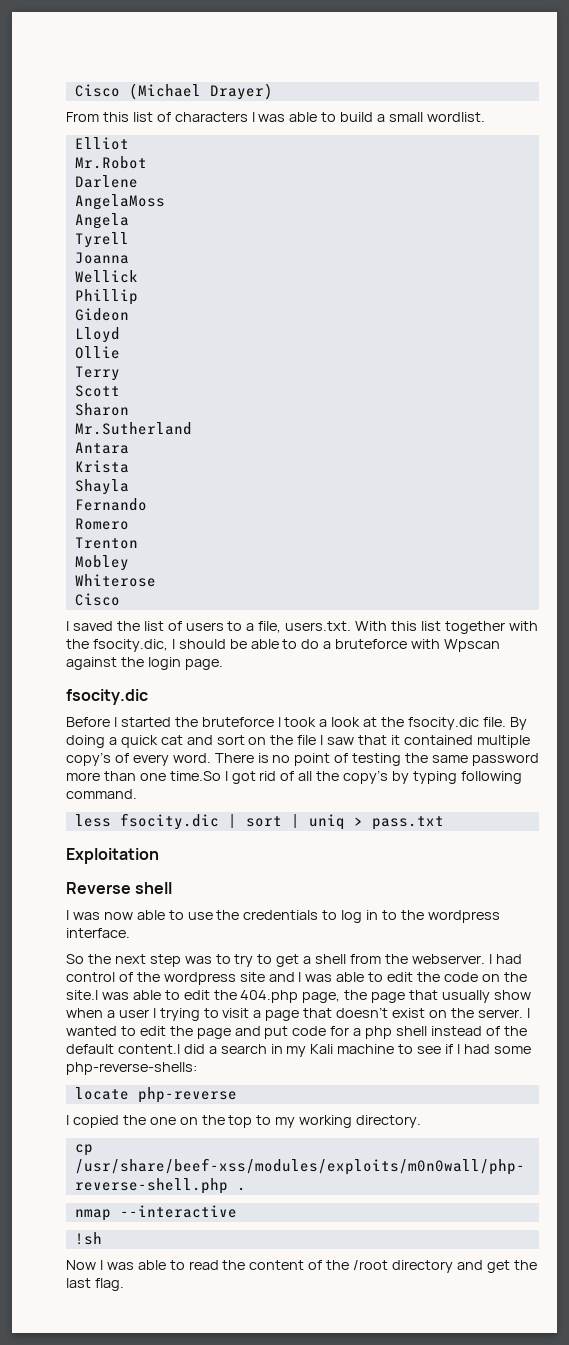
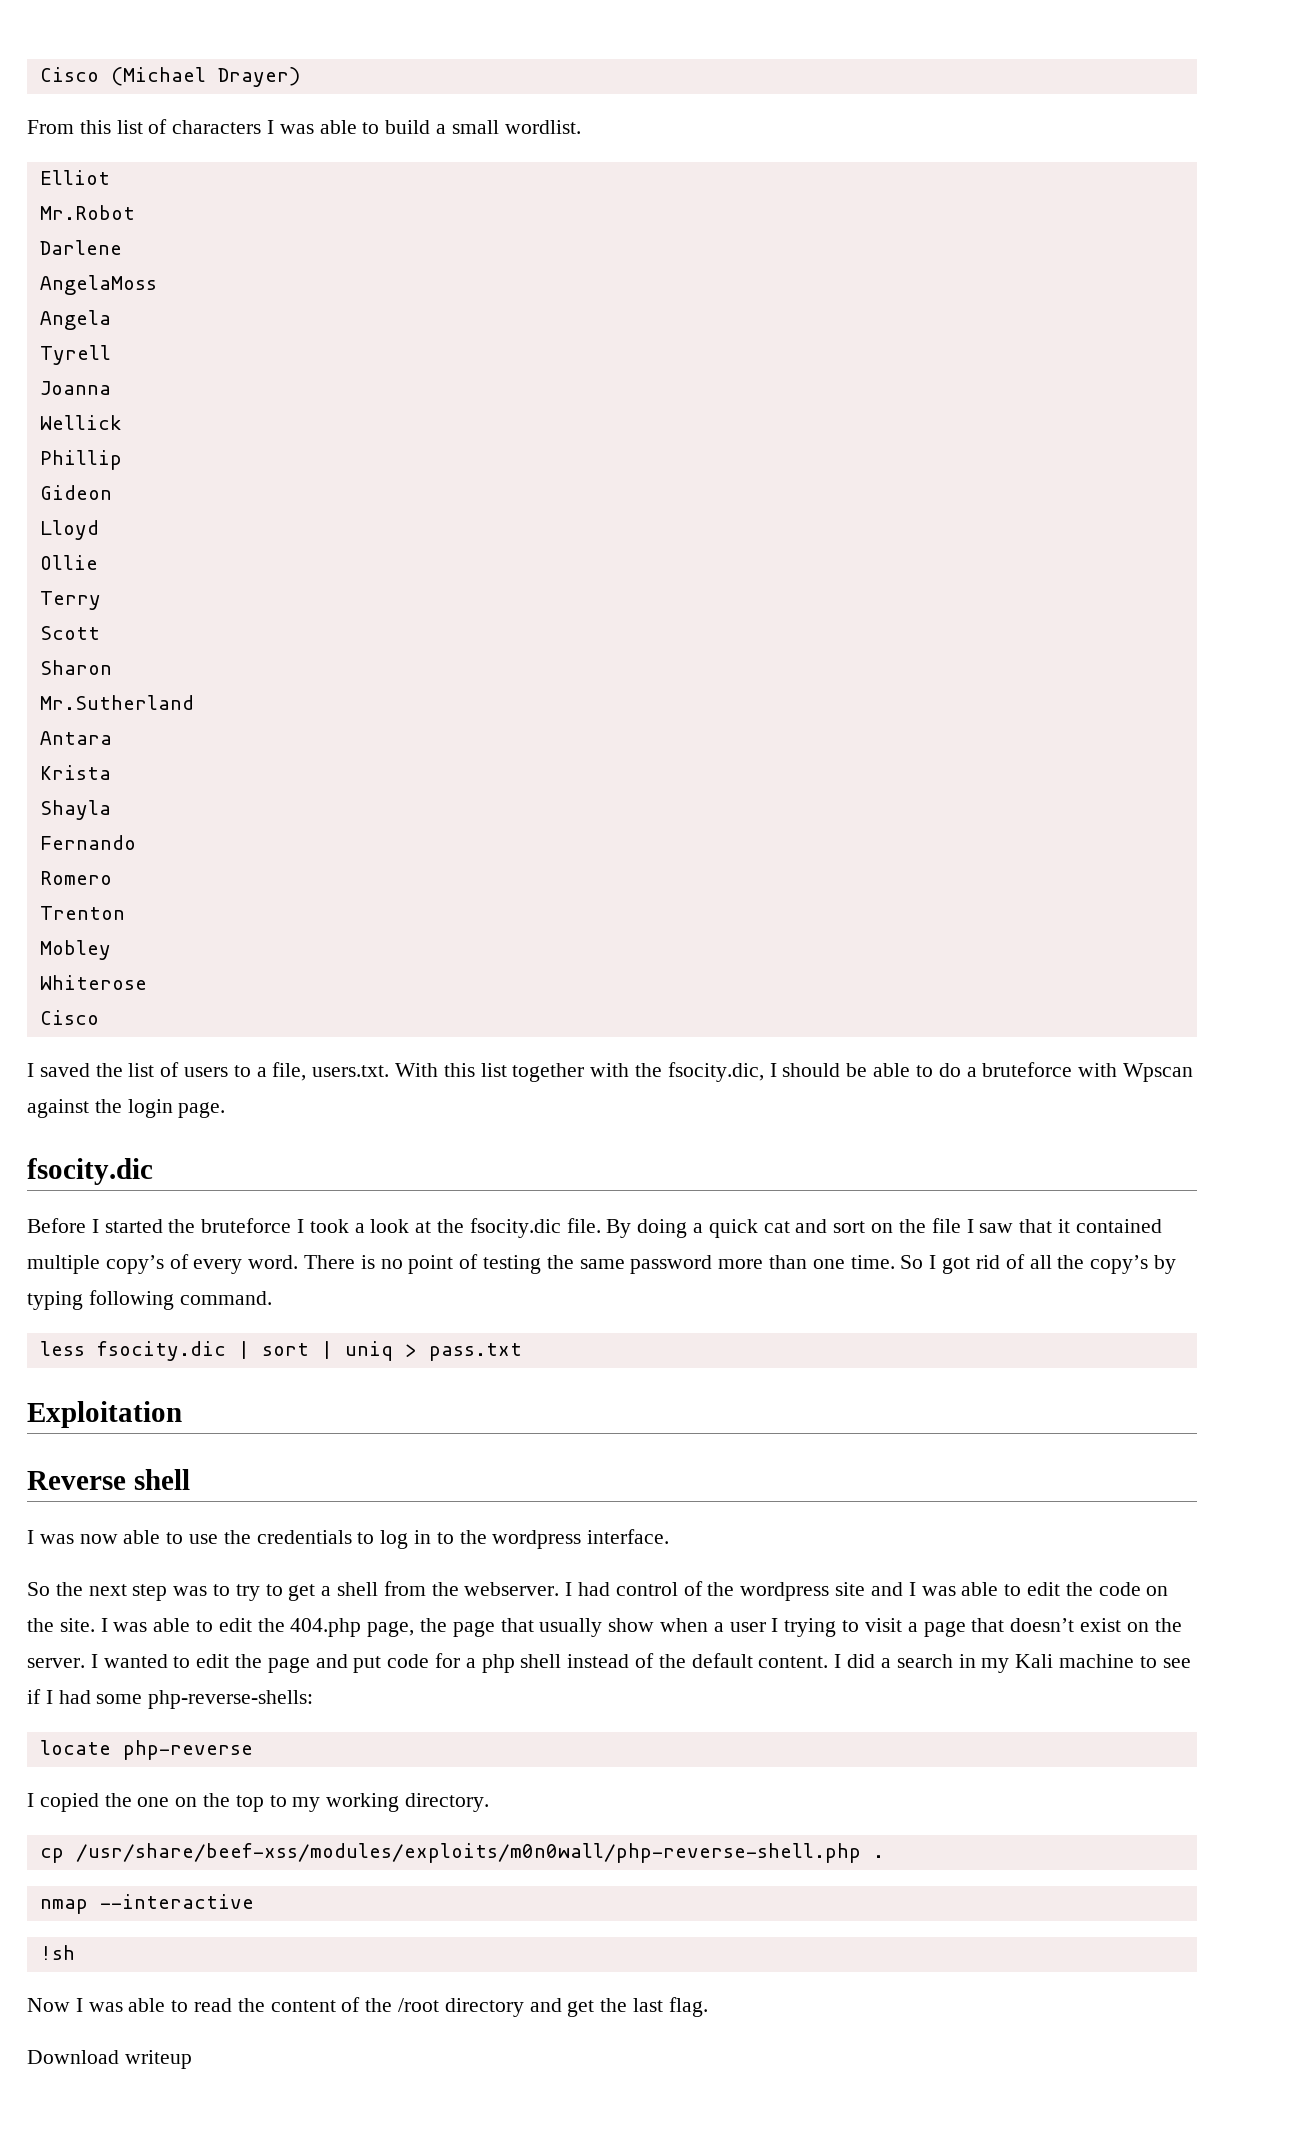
- There is no point of testing the same password more than one time.So I got rid of all the copy’s by typing following command.
+ There is no point of testing the same password more than one time. So I got rid of all the copy’s by typing following command.
- I had control of the wordpress site and I was able to edit the code on the site.I was able to edit the 404.php page, the page that usually show when a user I trying to visit a page that doesn’t exist on the server.
+ I had control of the wordpress site and I was able to edit the code on the site. I was able to edit the 404.php page, the page that usually show when a user I trying to visit a page that doesn’t exist on the server.
- I wanted to edit the page and put code for a php shell instead of the default content.I did a search in my Kali machine to see if I had some php-reverse-shells:
+ I wanted to edit the page and put code for a php shell instead of the default content. I did a search in my Kali machine to see if I had some php-reverse-shells:
+ Download writeup

